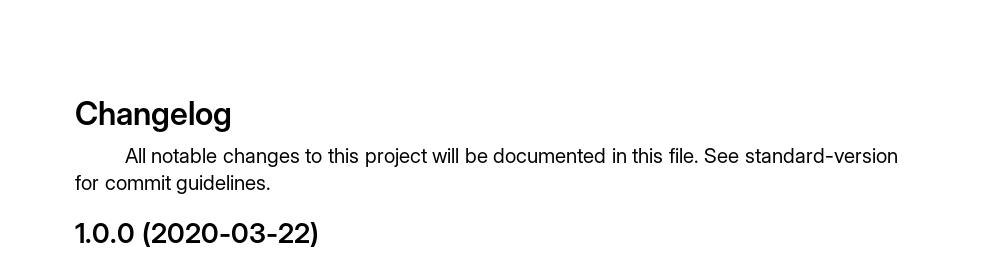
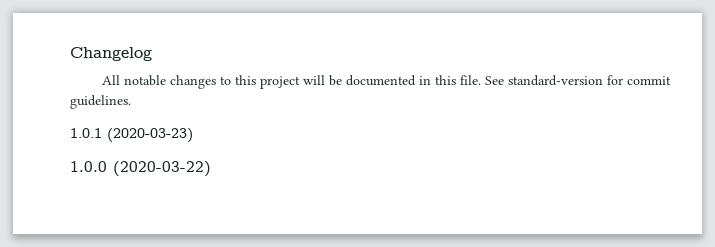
+ 1.0.1 (2020-03-23)

